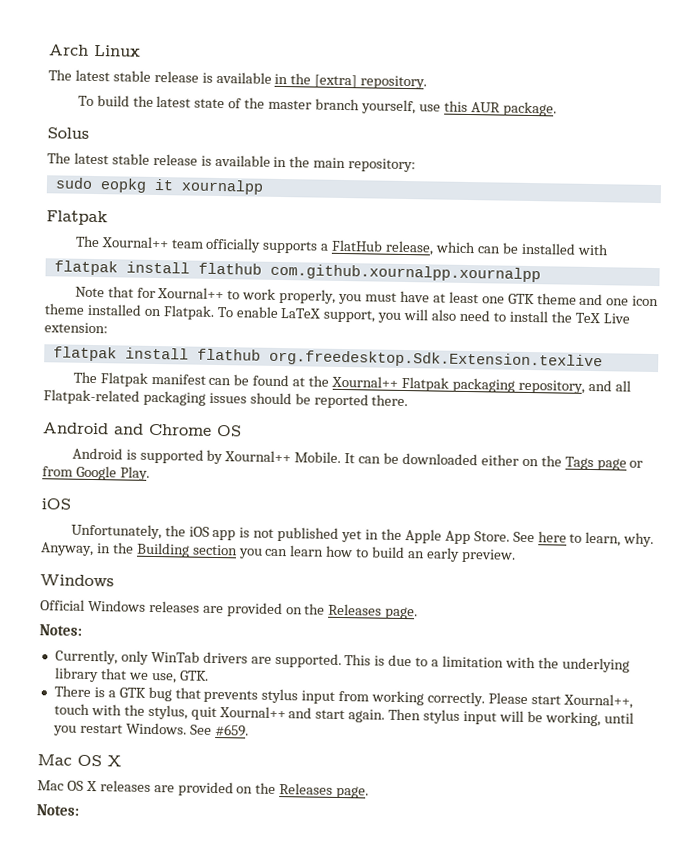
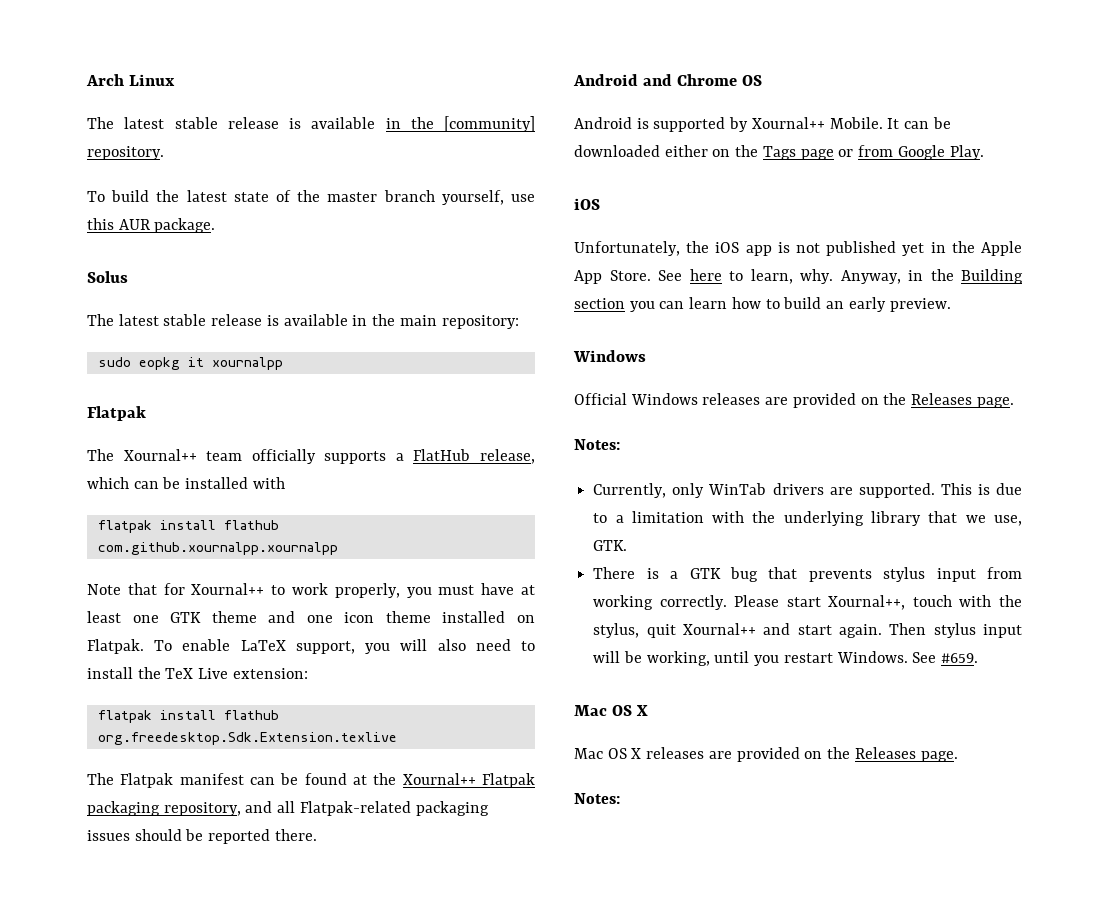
- The latest stable release is available in the [extra] repository.
+ The latest stable release is available in the [community] repository.

